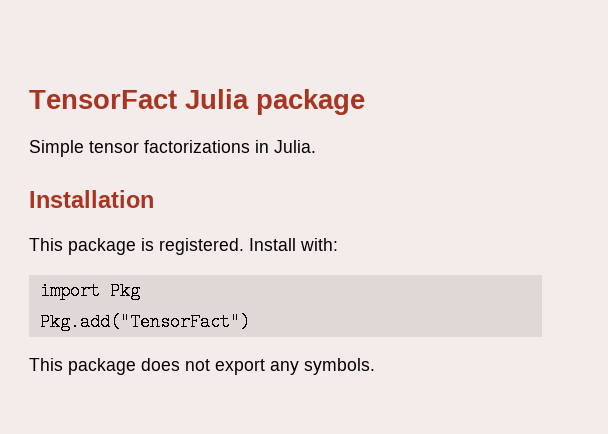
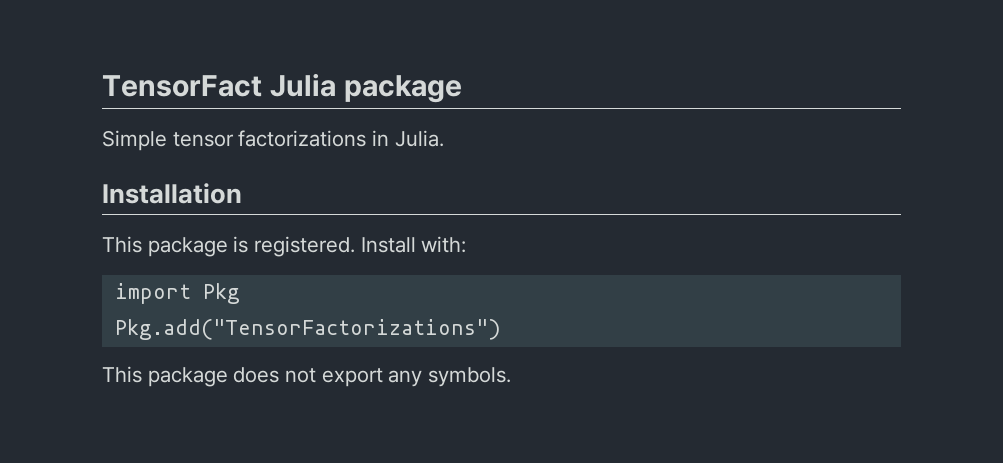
- Pkg.add("TensorFact")
+ Pkg.add("TensorFactorizations")

